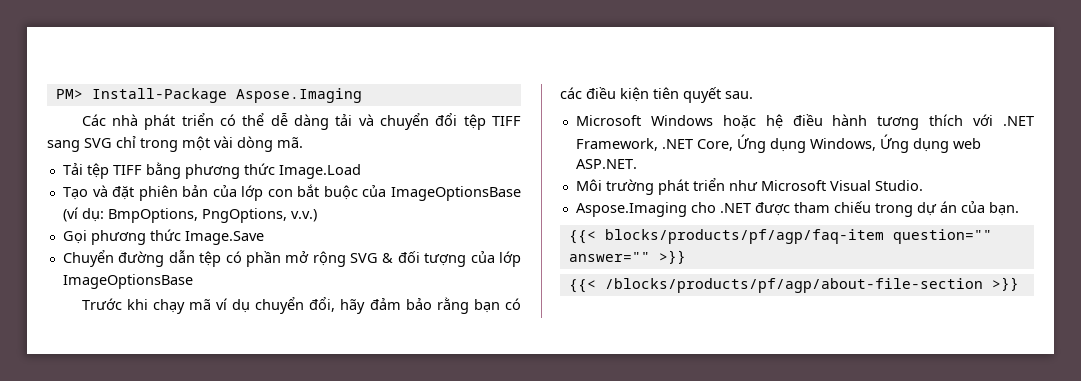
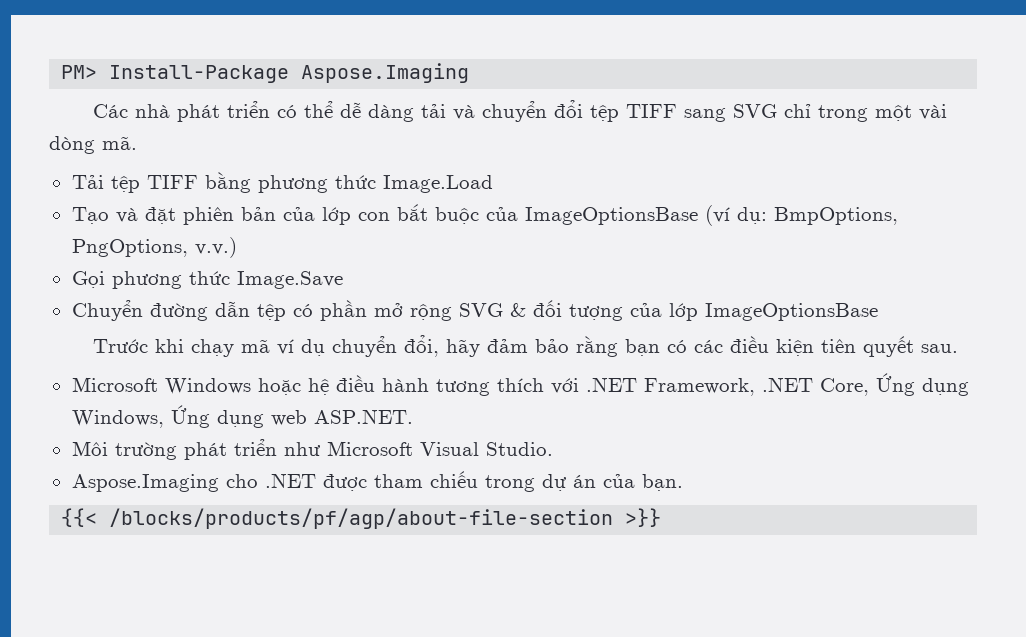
- {{< blocks/products/pf/agp/faq-item question="" answer="" >}}

